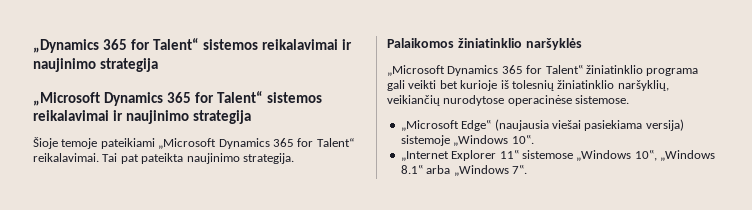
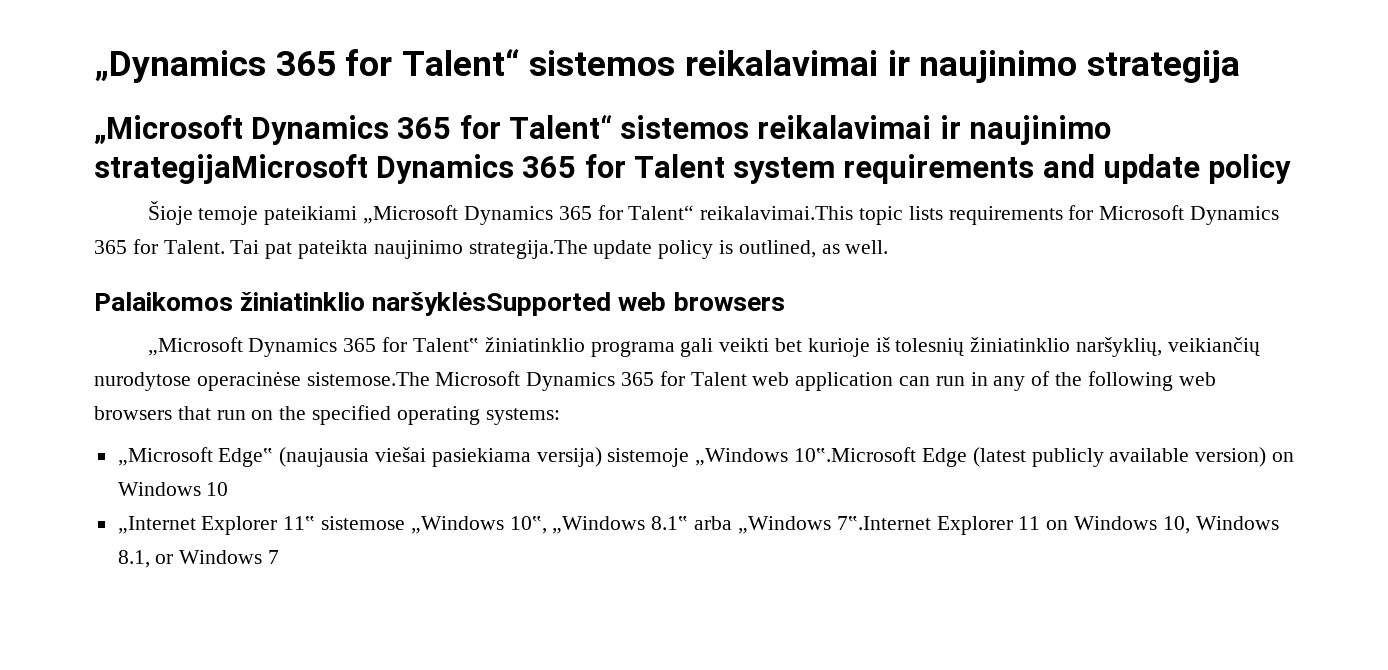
- „Microsoft Dynamics 365 for Talent“ sistemos reikalavimai ir naujinimo strategija
+ „Microsoft Dynamics 365 for Talent“ sistemos reikalavimai ir naujinimo strategijaMicrosoft Dynamics 365 for Talent system requirements and update policy
- Šioje temoje pateikiami „Microsoft Dynamics 365 for Talent“ reikalavimai. Tai pat pateikta naujinimo strategija.
+ Šioje temoje pateikiami „Microsoft Dynamics 365 for Talent“ reikalavimai.This topic lists requirements for Microsoft Dynamics 365 for Talent. Tai pat pateikta naujinimo strategija.The update policy is outlined, as well.
- Palaikomos žiniatinklio naršyklės
+ Palaikomos žiniatinklio naršyklėsSupported web browsers
- „Microsoft Dynamics 365 for Talent‟ žiniatinklio programa gali veikti bet kurioje iš tolesnių žiniatinklio naršyklių, veikiančių nurodytose operacinėse sistemose.
+ „Microsoft Dynamics 365 for Talent‟ žiniatinklio programa gali veikti bet kurioje iš tolesnių žiniatinklio naršyklių, veikiančių nurodytose operacinėse sistemose.The Microsoft Dynamics 365 for Talent web application can run in any of the following web browsers that run on the specified operating systems:
- „Microsoft Edge‟ (naujausia viešai pasiekiama versija) sistemoje „Windows 10‟.
+ „Microsoft Edge‟ (naujausia viešai pasiekiama versija) sistemoje „Windows 10‟.Microsoft Edge (latest publicly available version) on Windows 10
- „Internet Explorer 11‟ sistemose „Windows 10‟, „Windows 8.1‟ arba „Windows 7‟.
+ „Internet Explorer 11‟ sistemose „Windows 10‟, „Windows 8.1‟ arba „Windows 7‟.Internet Explorer 11 on Windows 10, Windows 8.1, or Windows 7

